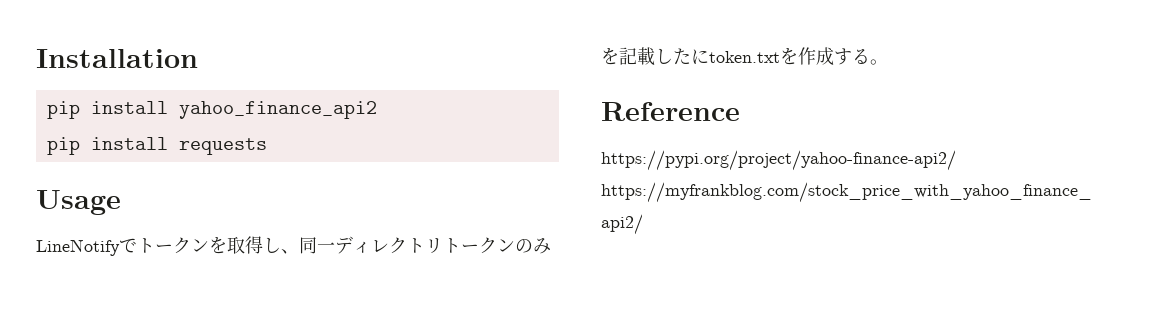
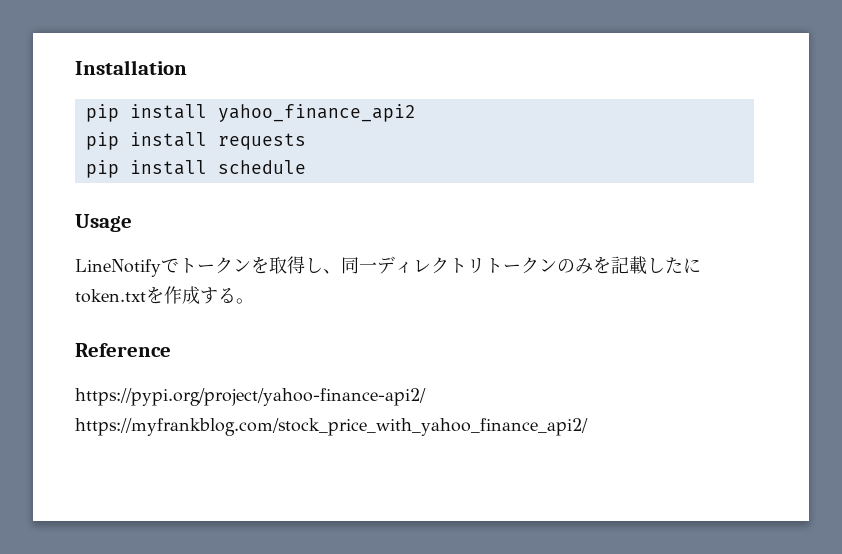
+ pip install schedule

